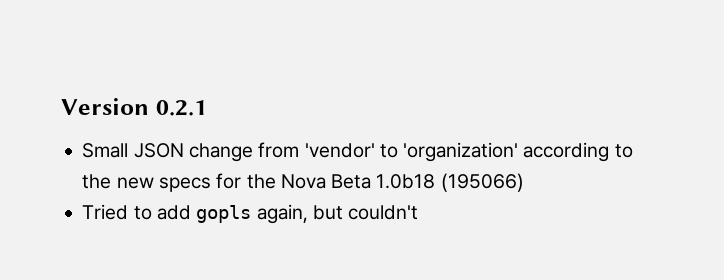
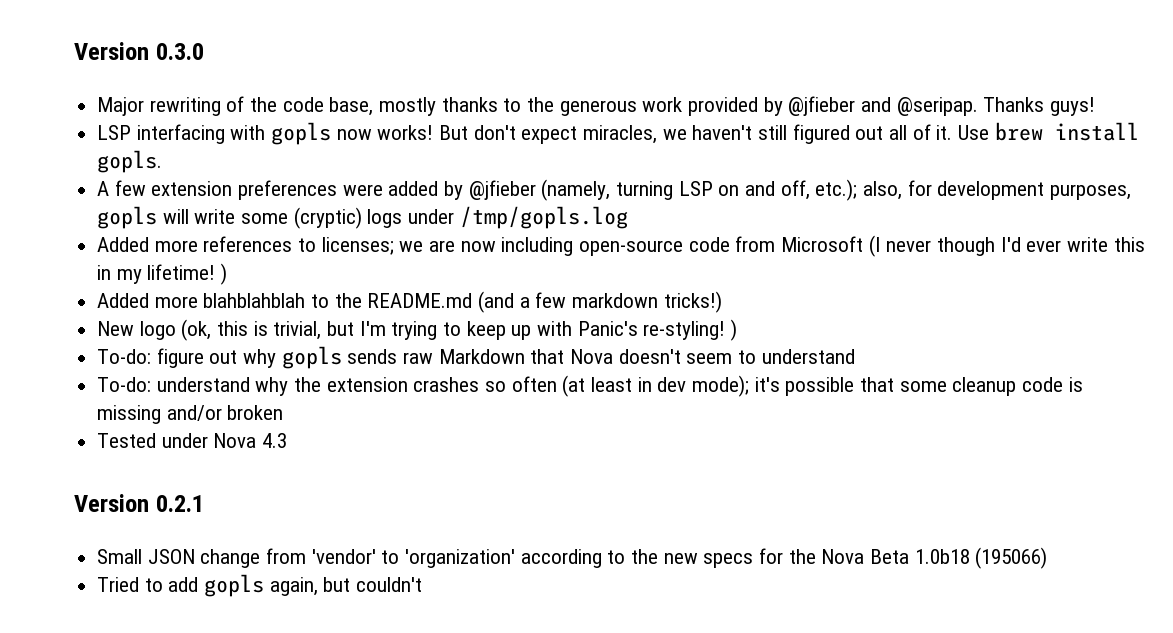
+ Version 0.3.0
+ Major rewriting of the code base, mostly thanks to the generous work provided by @jfieber and @seripap. Thanks guys!
+ LSP interfacing with gopls now works! But don't expect miracles, we haven't still figured out all of it. Use brew install gopls.
+ A few extension preferences were added by @jfieber (namely, turning LSP on and off, etc.); also, for development purposes, gopls will write some (cryptic) logs under /tmp/gopls.log
+ Added more references to licenses; we are now including open-source code from Microsoft (I never though I'd ever write this in my lifetime! )
+ Added more blahblahblah to the README.md (and a few markdown tricks!)
+ New logo (ok, this is trivial, but I'm trying to keep up with Panic's re-styling! )
+ To-do: figure out why gopls sends raw Markdown that Nova doesn't seem to understand
+ To-do: understand why the extension crashes so often (at least in dev mode); it's possible that some cleanup code is missing and/or broken
+ Tested under Nova 4.3

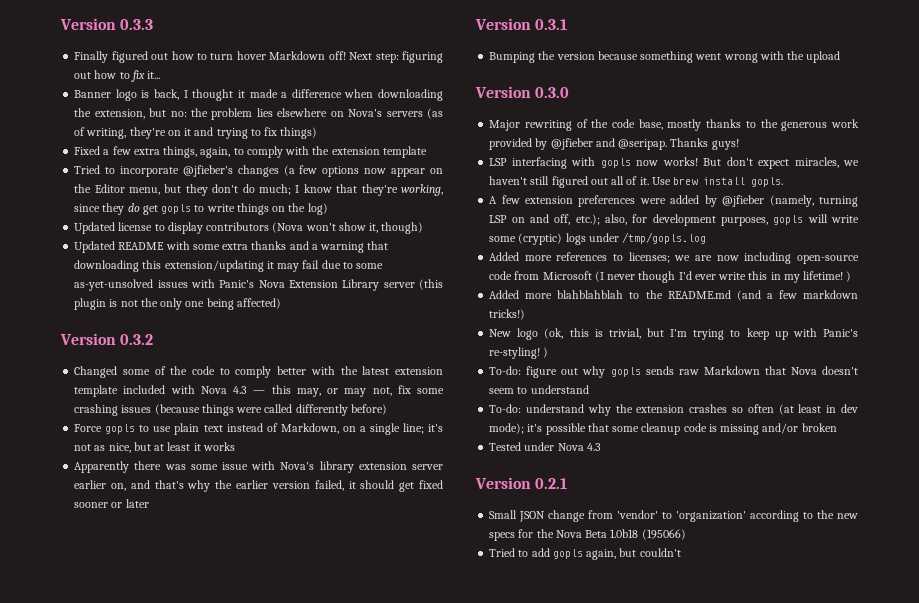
+ Version 0.3.3
+ Finally figured out how to turn hover Markdown off! Next step: figuring out how to fix it...
+ Banner logo is back, I thought it made a difference when downloading the extension, but no: the problem lies elsewhere on Nova's servers (as of writing, they're on it and trying to fix things)
+ Fixed a few extra things, again, to comply with the extension template
+ Tried to incorporate @jfieber's changes (a few options now appear on the Editor menu, but they don't do much; I know that they're working, since they do get gopls to write things on the log)
+ Updated license to display contributors (Nova won't show it, though)
+ Updated README with some extra thanks and a warning that downloading this extension/updating it may fail due to some as-yet-unsolved issues with Panic's Nova Extension Library server (this plugin is not the only one being affected)
+ Version 0.3.2
+ Changed some of the code to comply better with the latest extension template included with Nova 4.3 — this may, or may not, fix some crashing issues (because things were called differently before)
+ Force gopls to use plain text instead of Markdown, on a single line; it's not as nice, but at least it works
+ Apparently there was some issue with Nova's library extension server earlier on, and that's why the earlier version failed, it should get fixed sooner or later
+ Version 0.3.1
+ Bumping the version because something went wrong with the upload

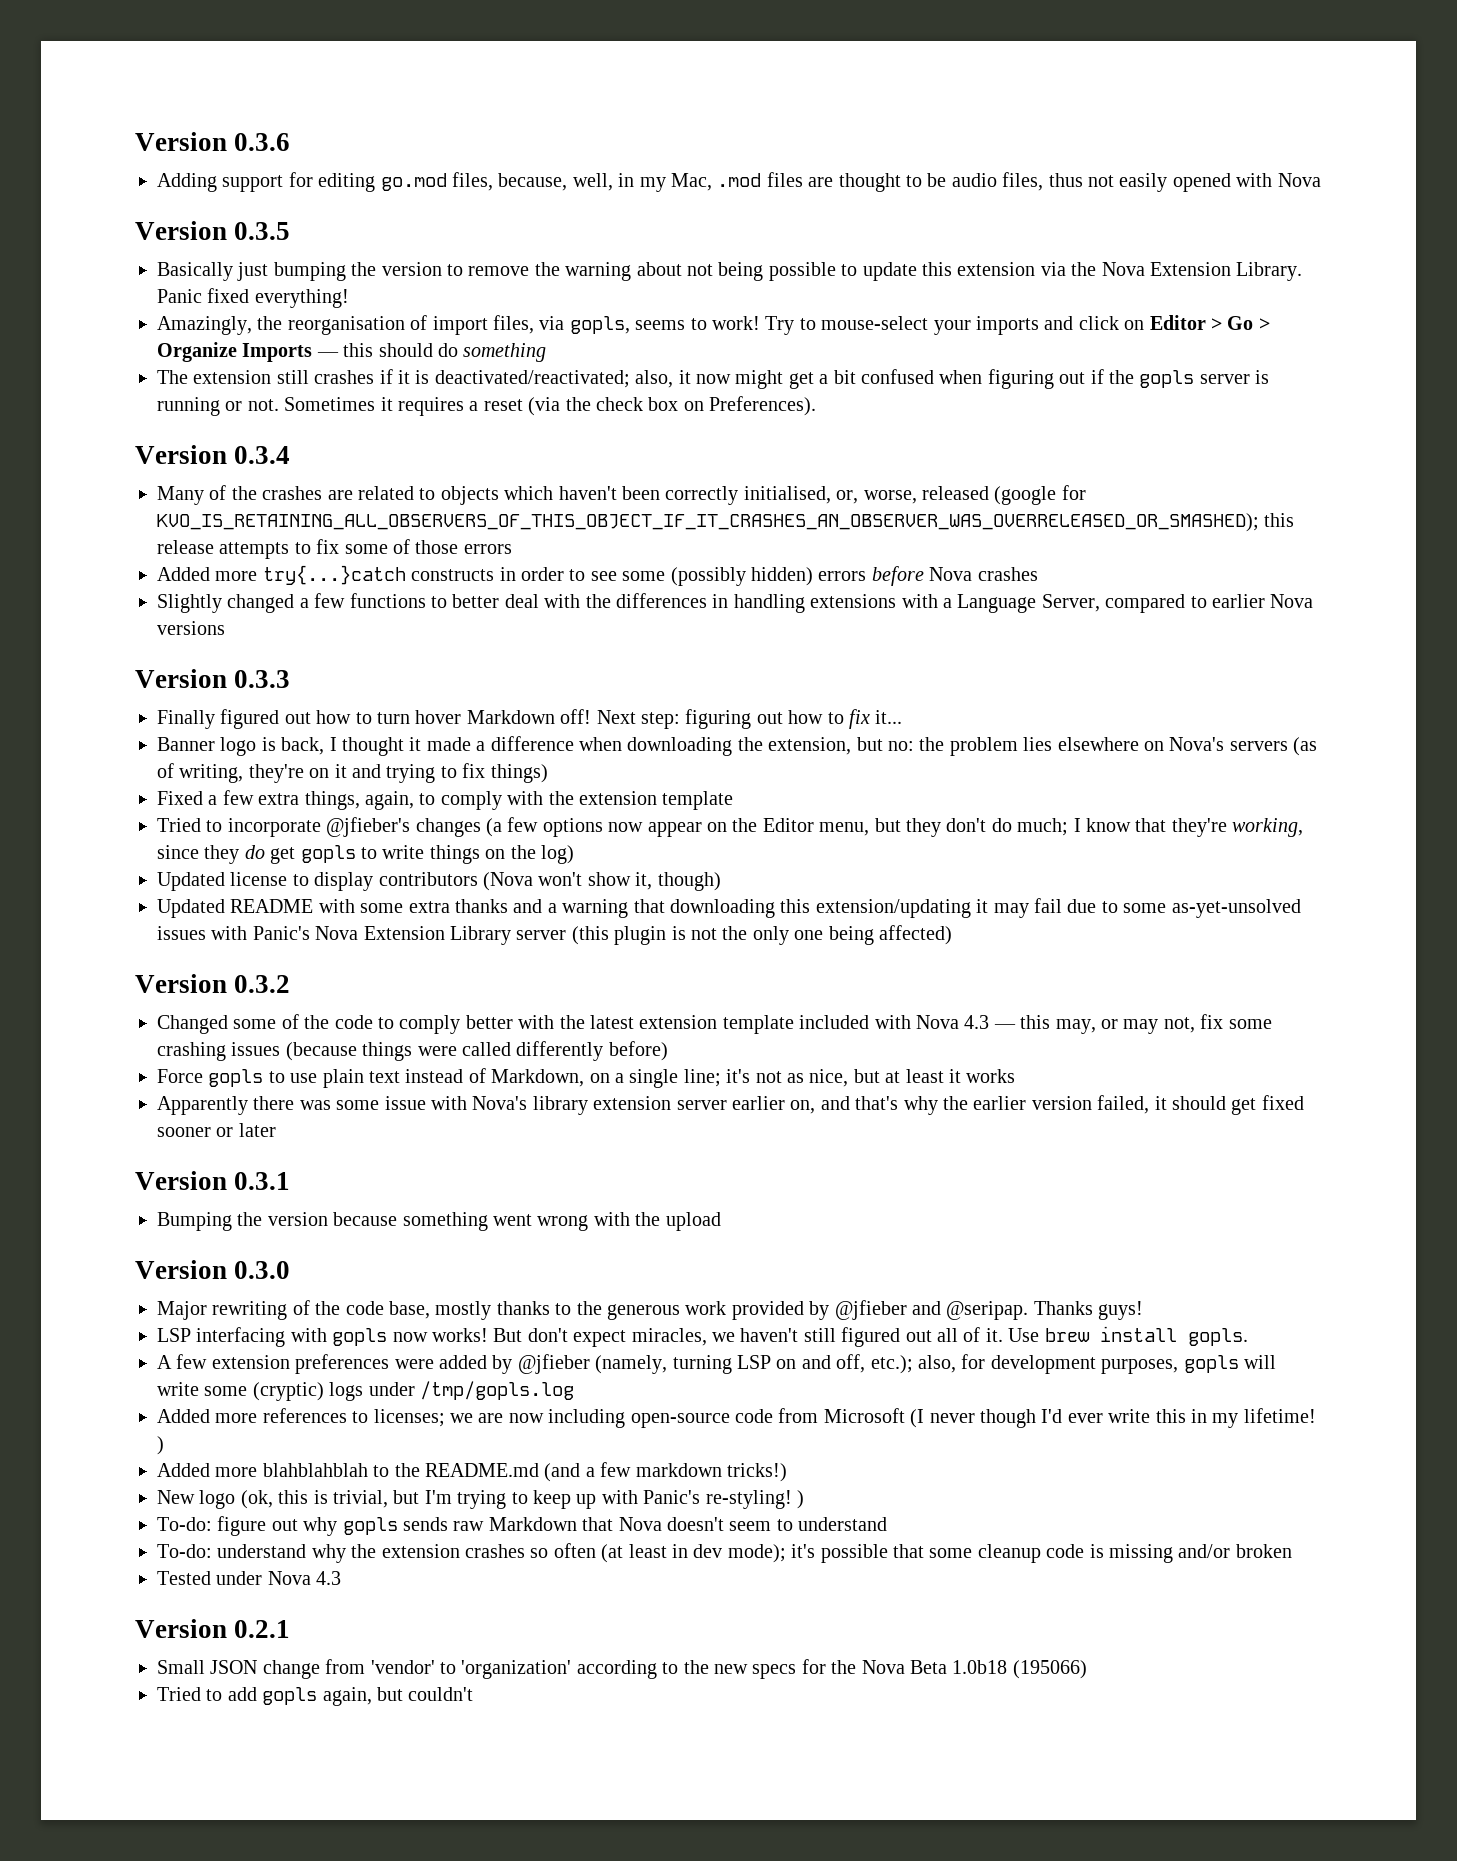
+ Version 0.3.6
+ Adding support for editing go.mod files, because, well, in my Mac, .mod files are thought to be audio files, thus not easily opened with Nova
+ Version 0.3.5
+ Basically just bumping the version to remove the warning about not being possible to update this extension via the Nova Extension Library. Panic fixed everything!
+ Amazingly, the reorganisation of import files, via gopls, seems to work! Try to mouse-select your imports and click on Editor > Go > Organize Imports — this should do something
+ The extension still crashes if it is deactivated/reactivated; also, it now might get a bit confused when figuring out if the gopls server is running or not. Sometimes it requires a reset (via the check box on Preferences).
+ Version 0.3.4
+ Many of the crashes are related to objects which haven't been correctly initialised, or, worse, released (google for KVO_IS_RETAINING_ALL_OBSERVERS_OF_THIS_OBJECT_IF_IT_CRASHES_AN_OBSERVER_WAS_OVERRELEASED_OR_SMASHED); this release attempts to fix some of those errors
+ Added more try{...}catch constructs in order to see some (possibly hidden) errors before Nova crashes
+ Slightly changed a few functions to better deal with the differences in handling extensions with a Language Server, compared to earlier Nova versions

